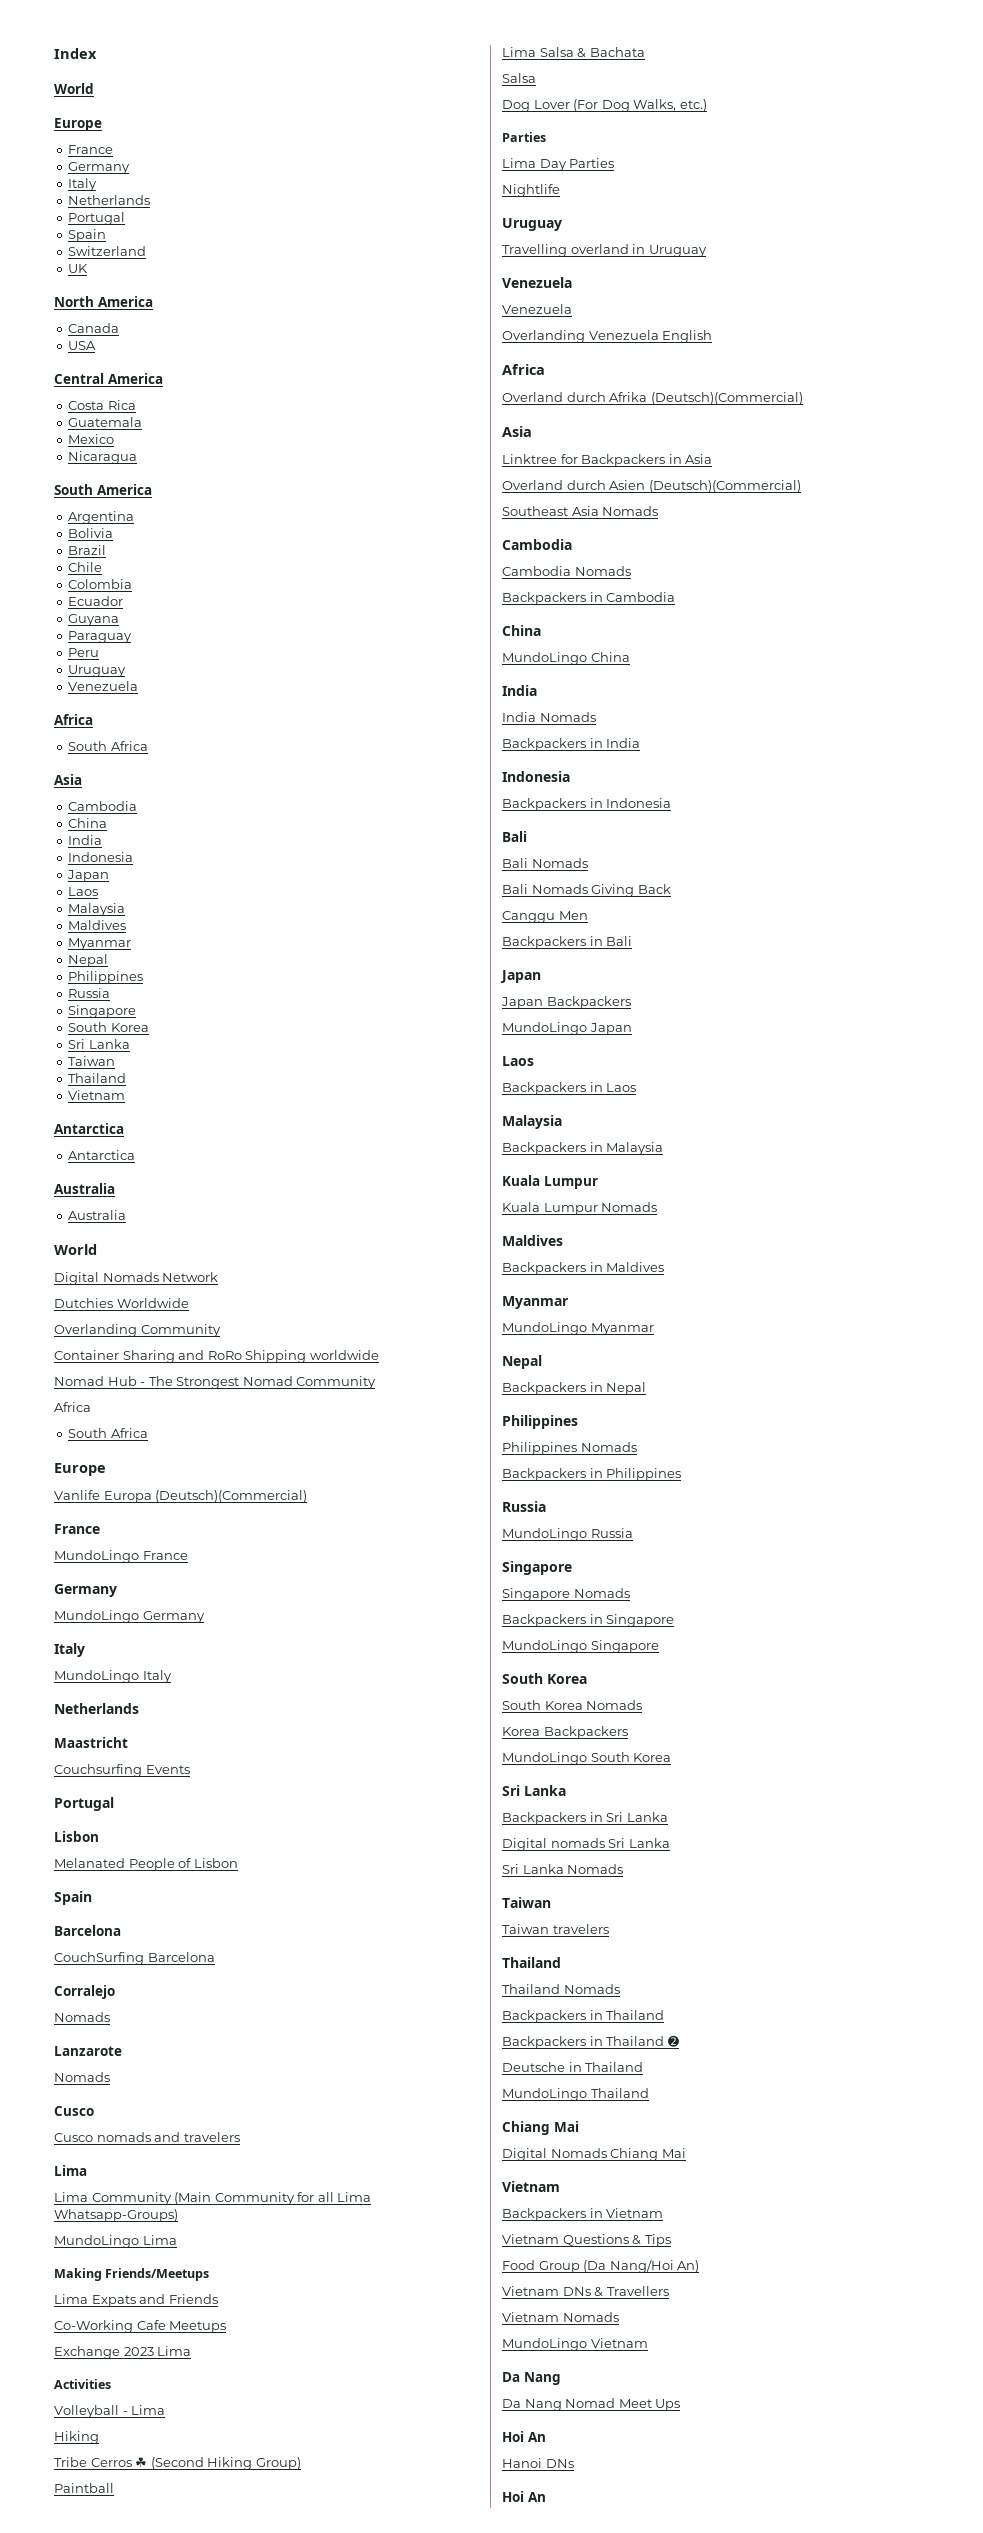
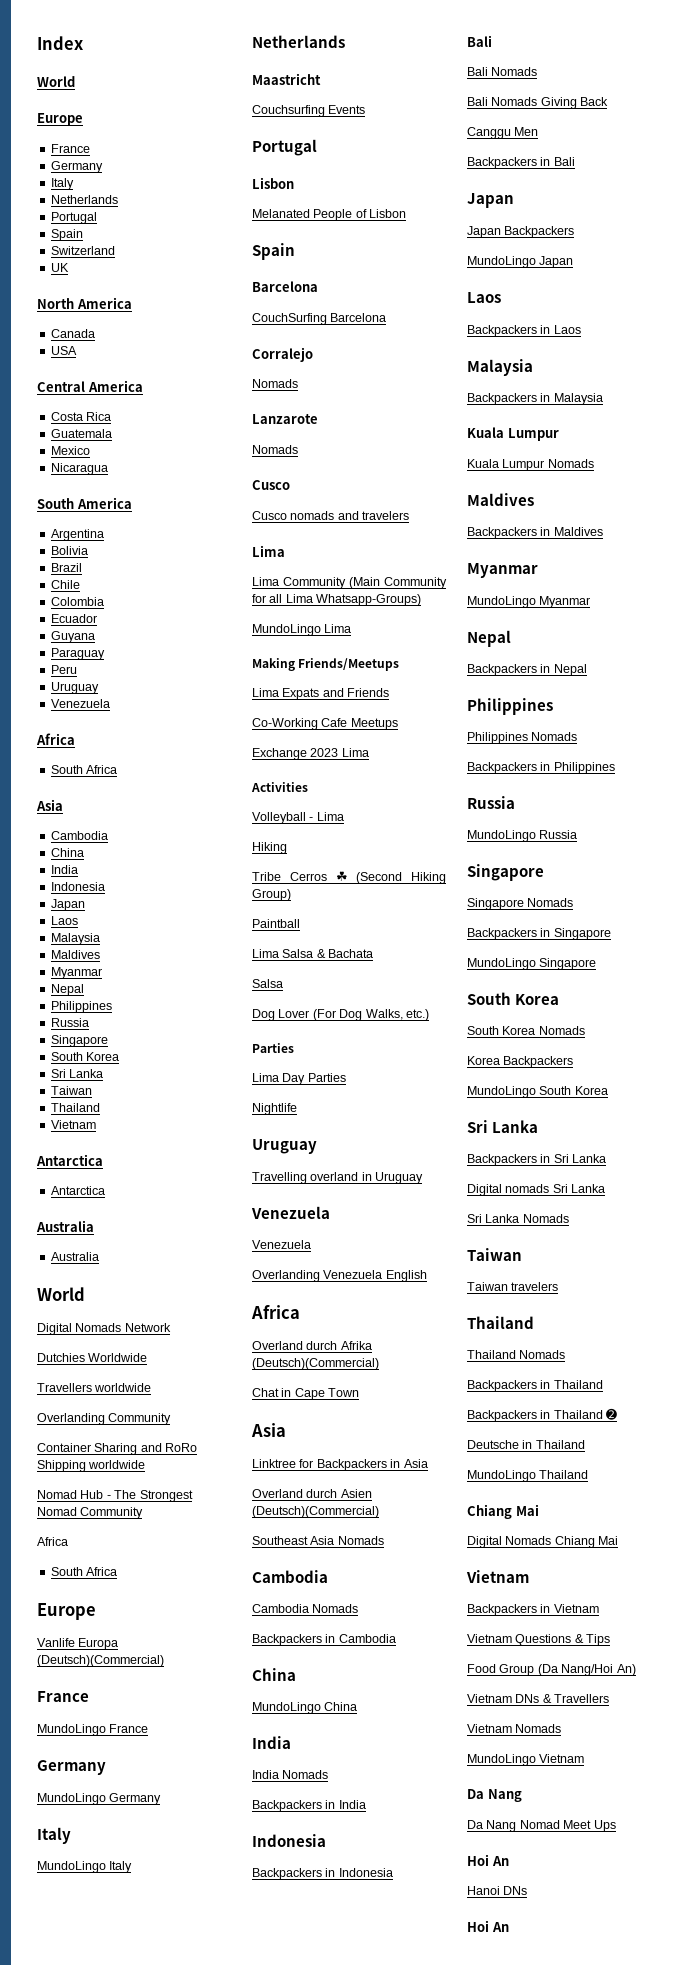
+ Travellers worldwide
+ Chat in Cape Town

